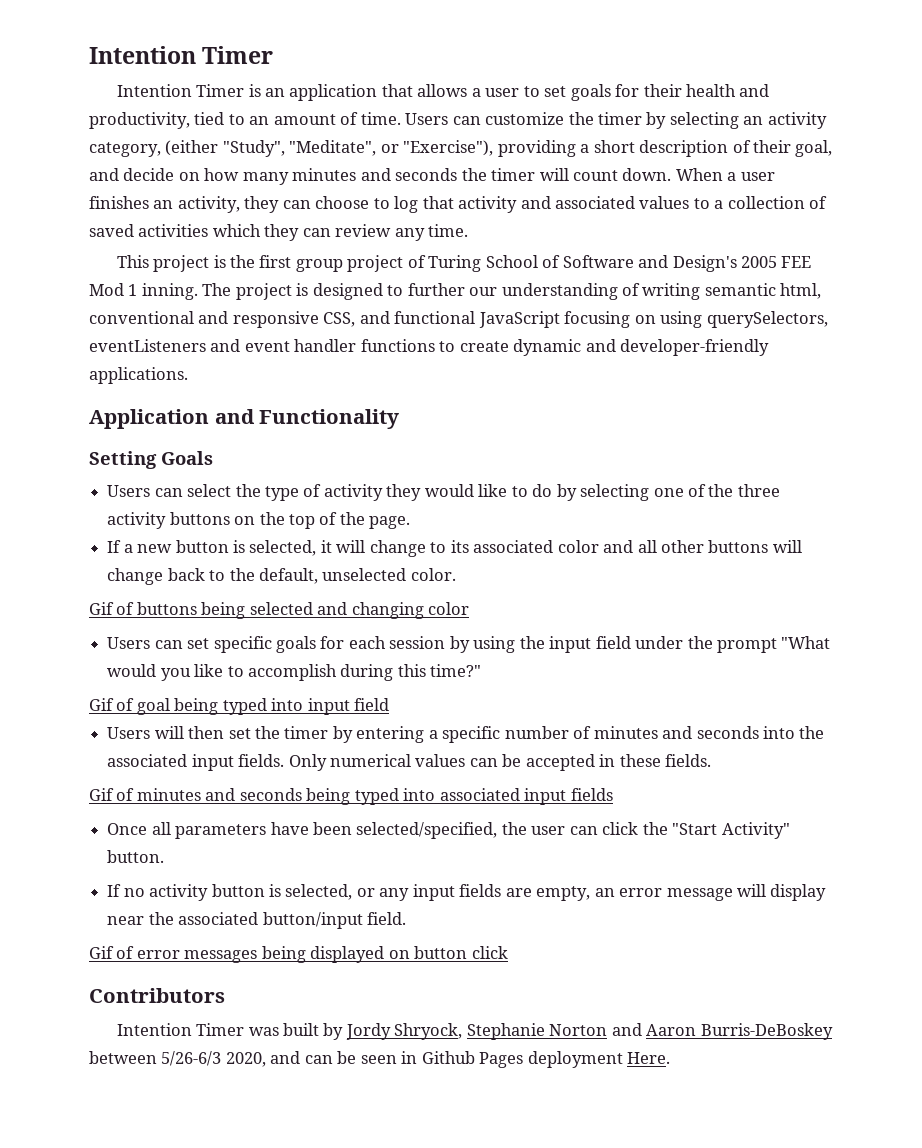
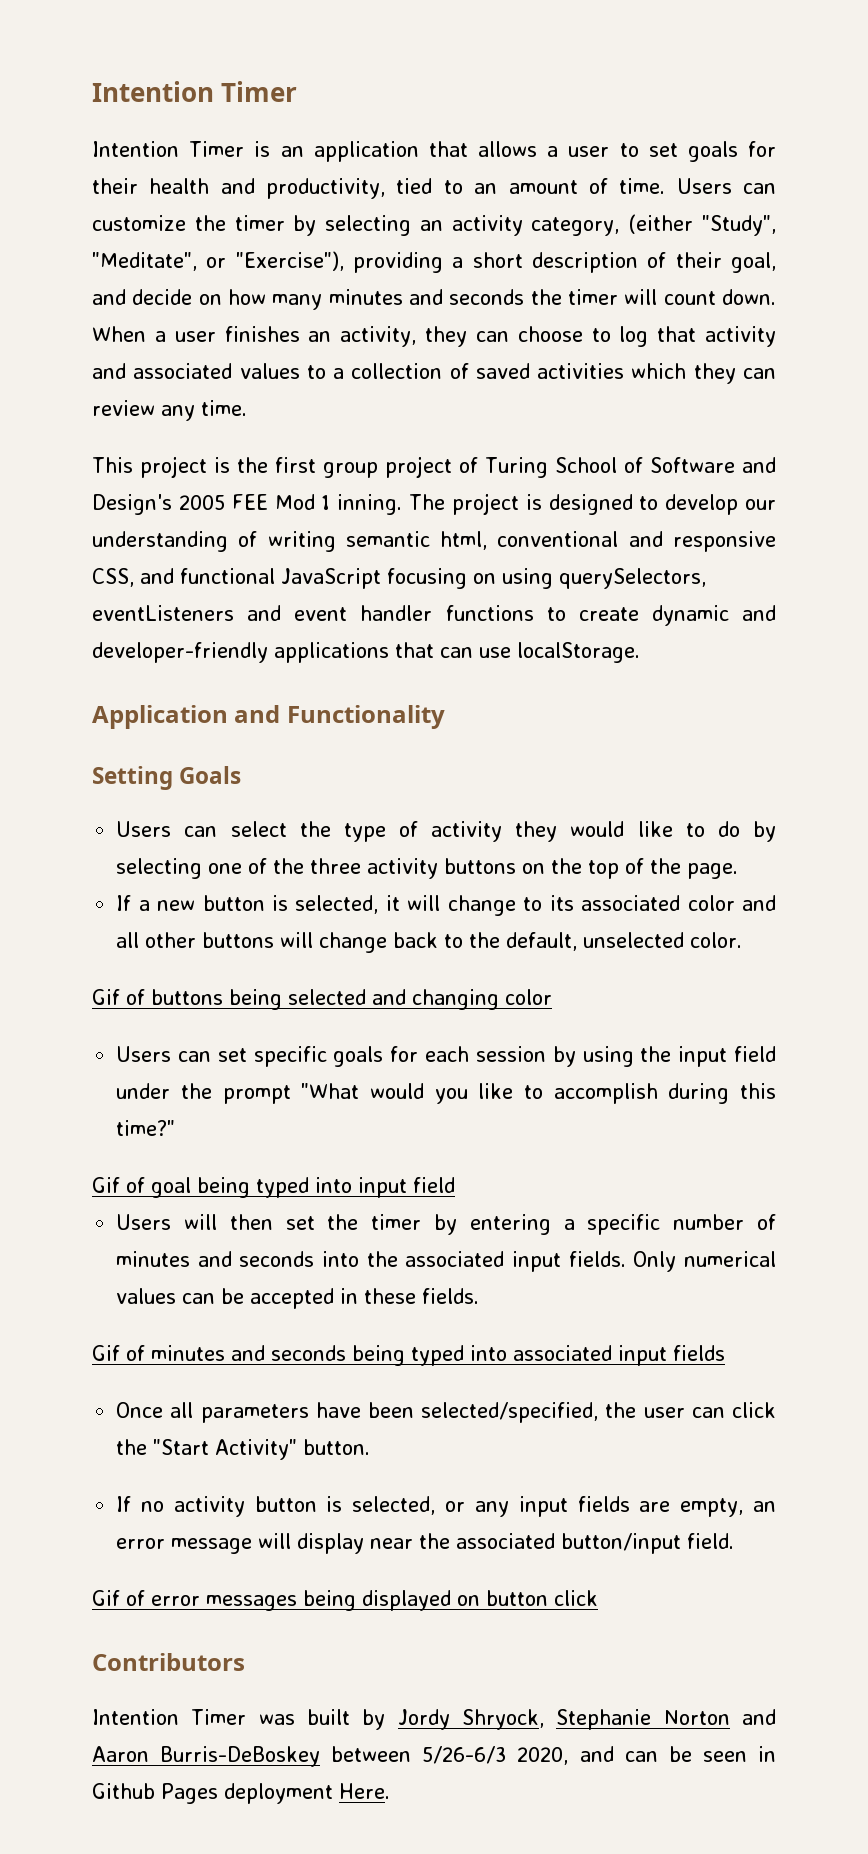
- The project is designed to further our understanding of writing semantic html, conventional and responsive CSS, and functional JavaScript focusing on using querySelectors, eventListeners and event handler functions to create dynamic and developer-friendly applications.
+ The project is designed to develop our understanding of writing semantic html, conventional and responsive CSS, and functional JavaScript focusing on using querySelectors, eventListeners and event handler functions to create dynamic and developer-friendly applications that can use localStorage.

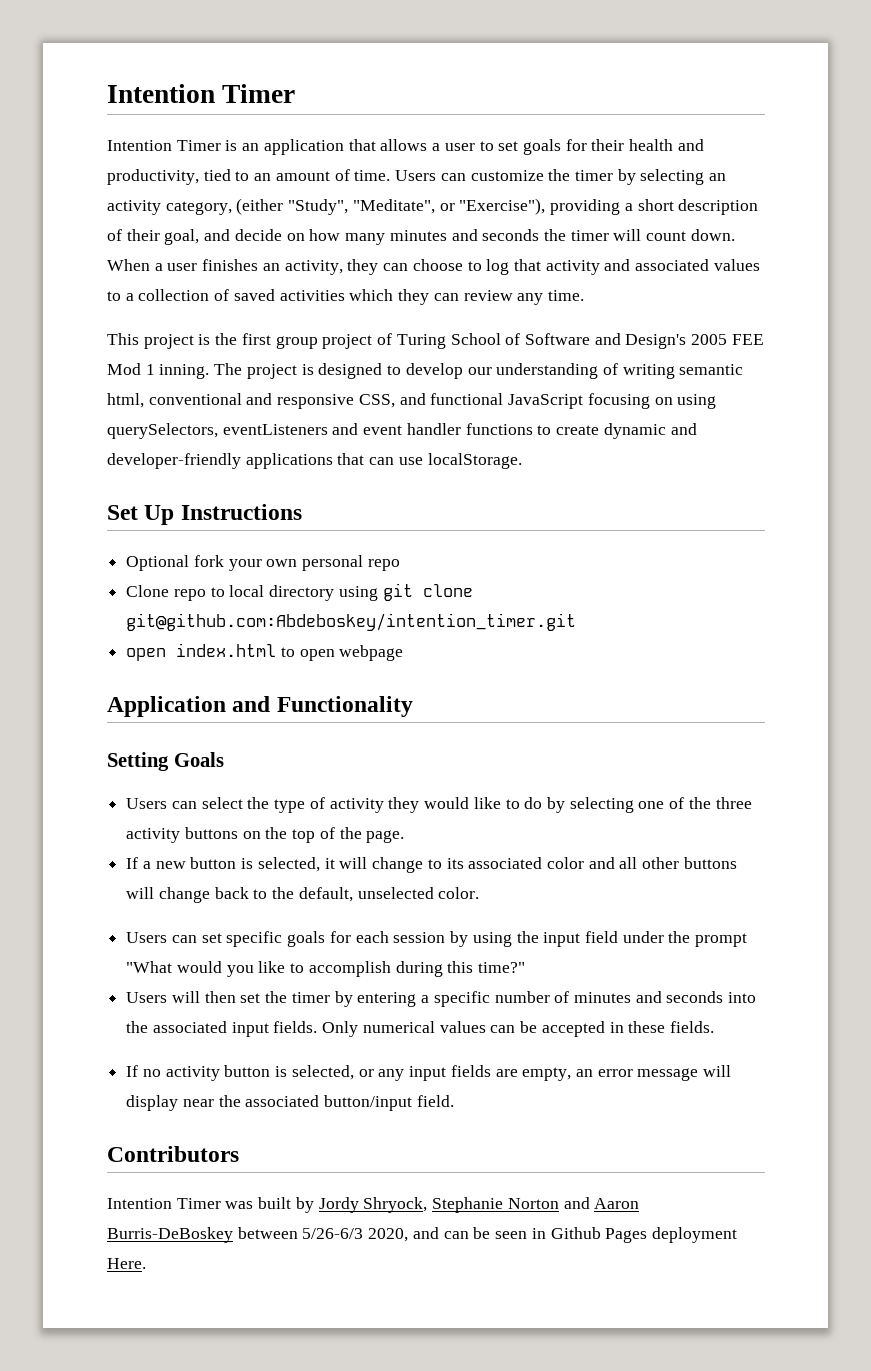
+ Set Up Instructions
+ Optional fork your own personal repo
+ Clone repo to local directory using git clone git@github.com:Abdeboskey/intention_timer.git
+ open index.html to open webpage
- Gif of buttons being selected and changing color
- Gif of goal being typed into input field
- Gif of minutes and seconds being typed into associated input fields
- Once all parameters have been selected/specified, the user can click the "Start Activity" button.
- Gif of error messages being displayed on button click

